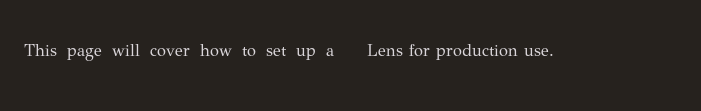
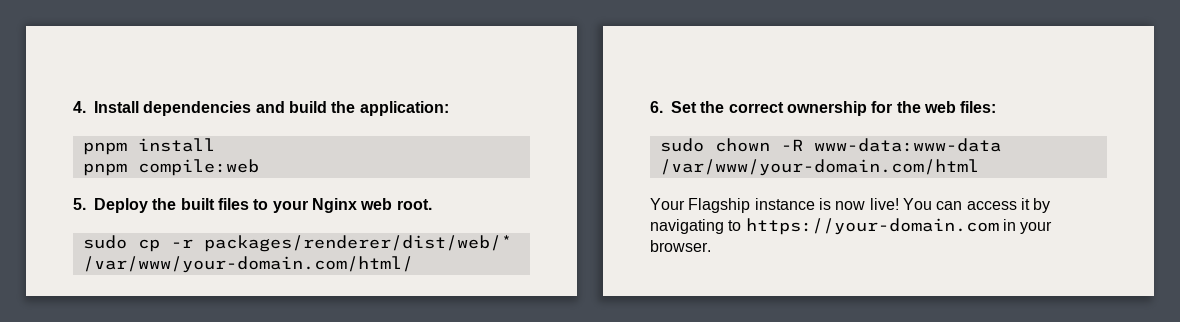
- This page will cover how to set up a Lens for production use.
+ 4. Install dependencies and build the application:
+ pnpm install
+ pnpm compile:web
+ 5. Deploy the built files to your Nginx web root.
+ sudo cp -r packages/renderer/dist/web/* /var/www/your-domain.com/html/
+ 6. Set the correct ownership for the web files:
+ sudo chown -R www-data:www-data /var/www/your-domain.com/html
+ Your Flagship instance is now live! You can access it by navigating to https://your-domain.com in your browser.

